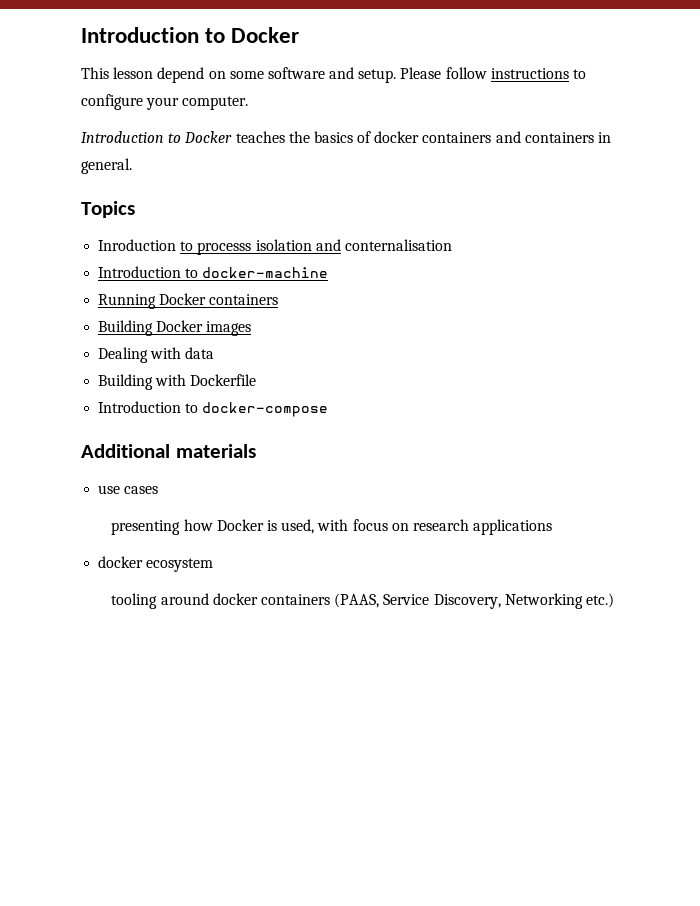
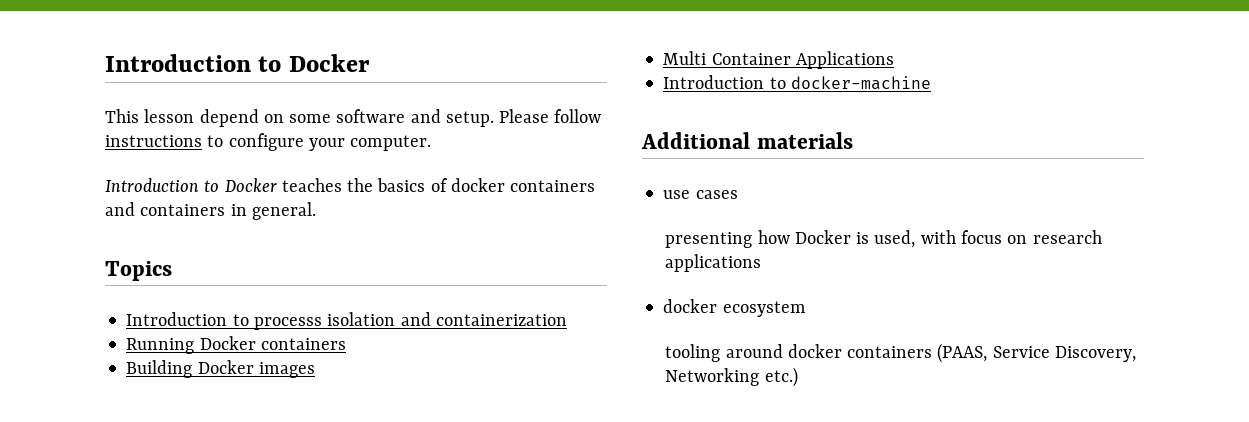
- Inroduction to processs isolation and conternalisation
- Introduction to docker-machine
+ Introduction to processs isolation and containerization
- Dealing with data
- Building with Dockerfile
- Introduction to docker-compose
+ Multi Container Applications
+ Introduction to docker-machine

